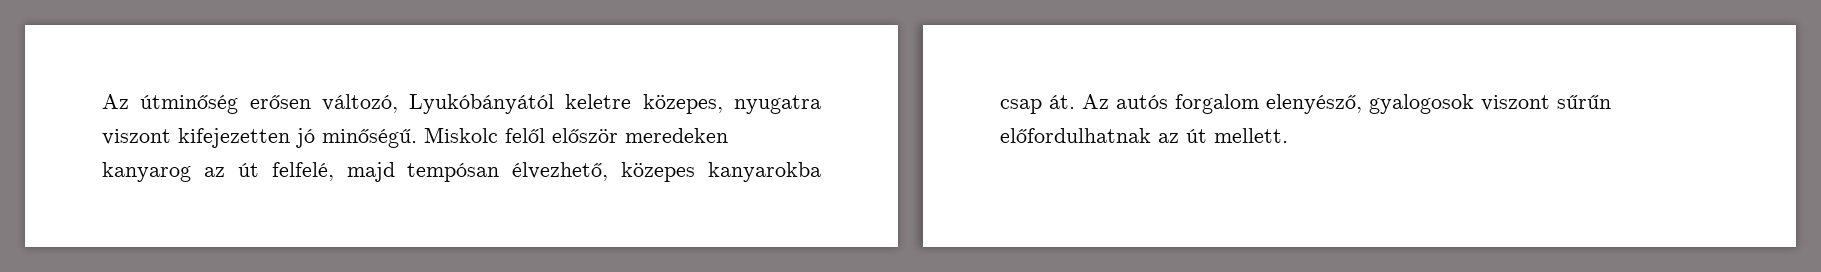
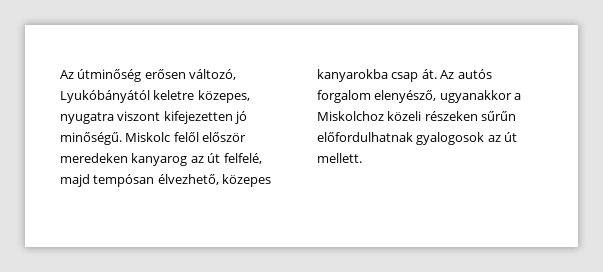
- Az autós forgalom elenyésző, gyalogosok viszont sűrűn előfordulhatnak az út mellett.
+ Az autós forgalom elenyésző, ugyanakkor a Miskolchoz közeli részeken sűrűn előfordulhatnak gyalogosok az út mellett.

